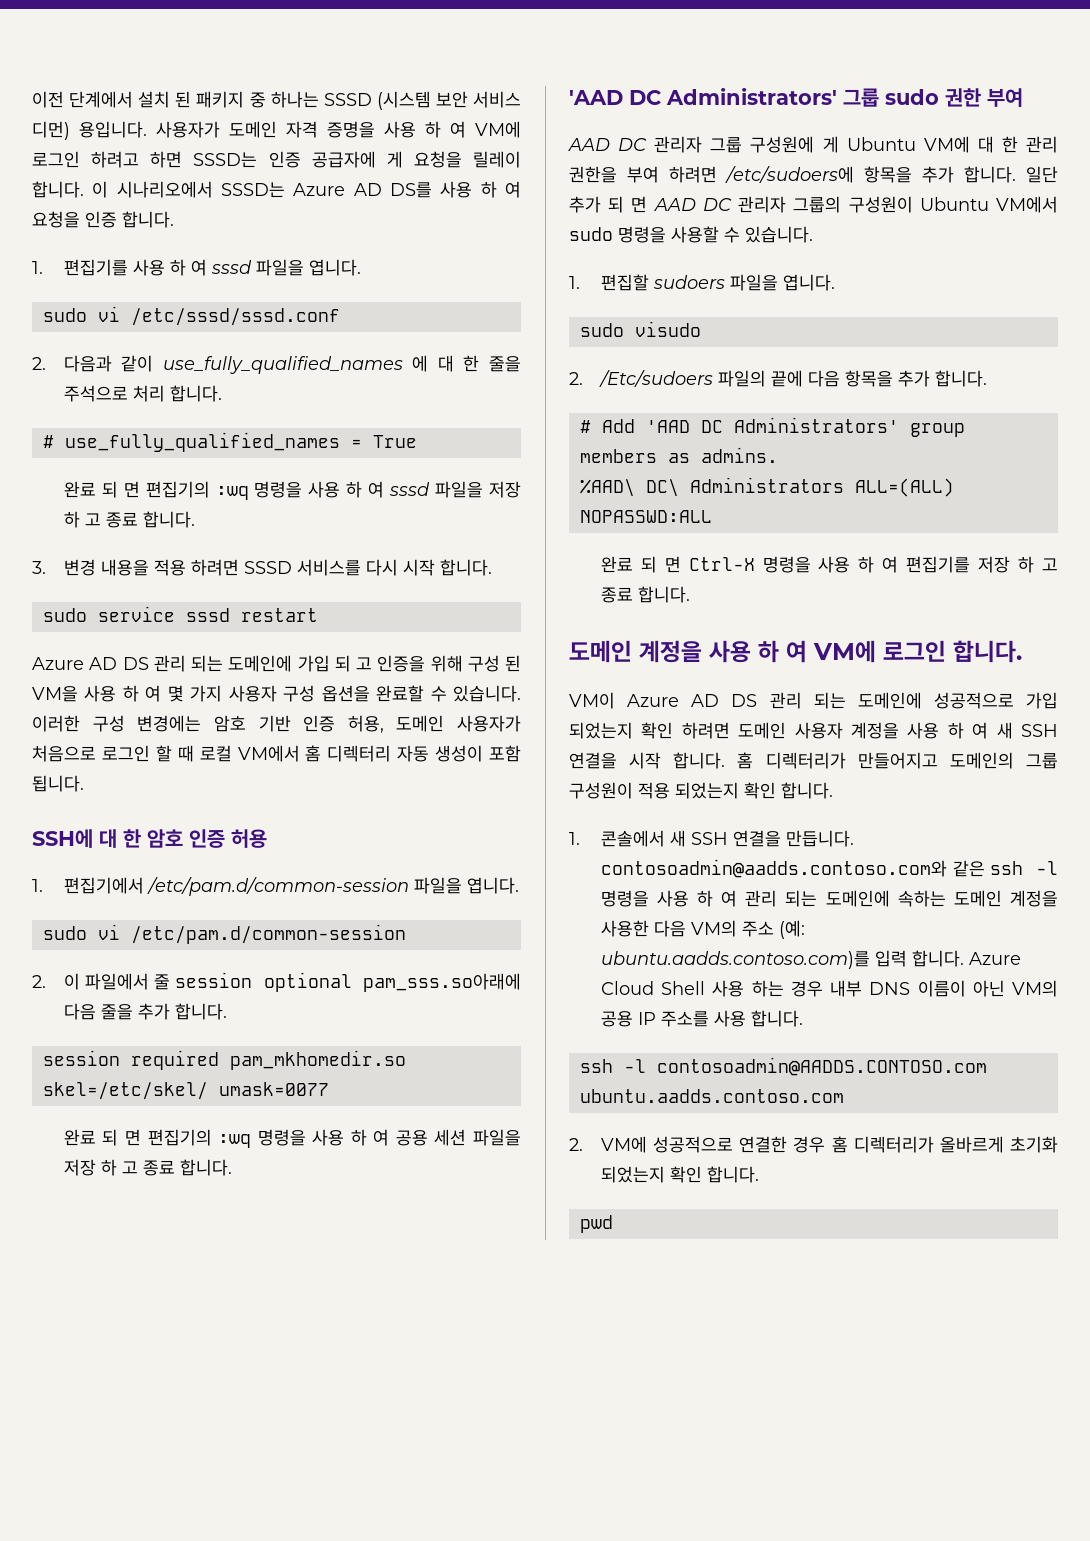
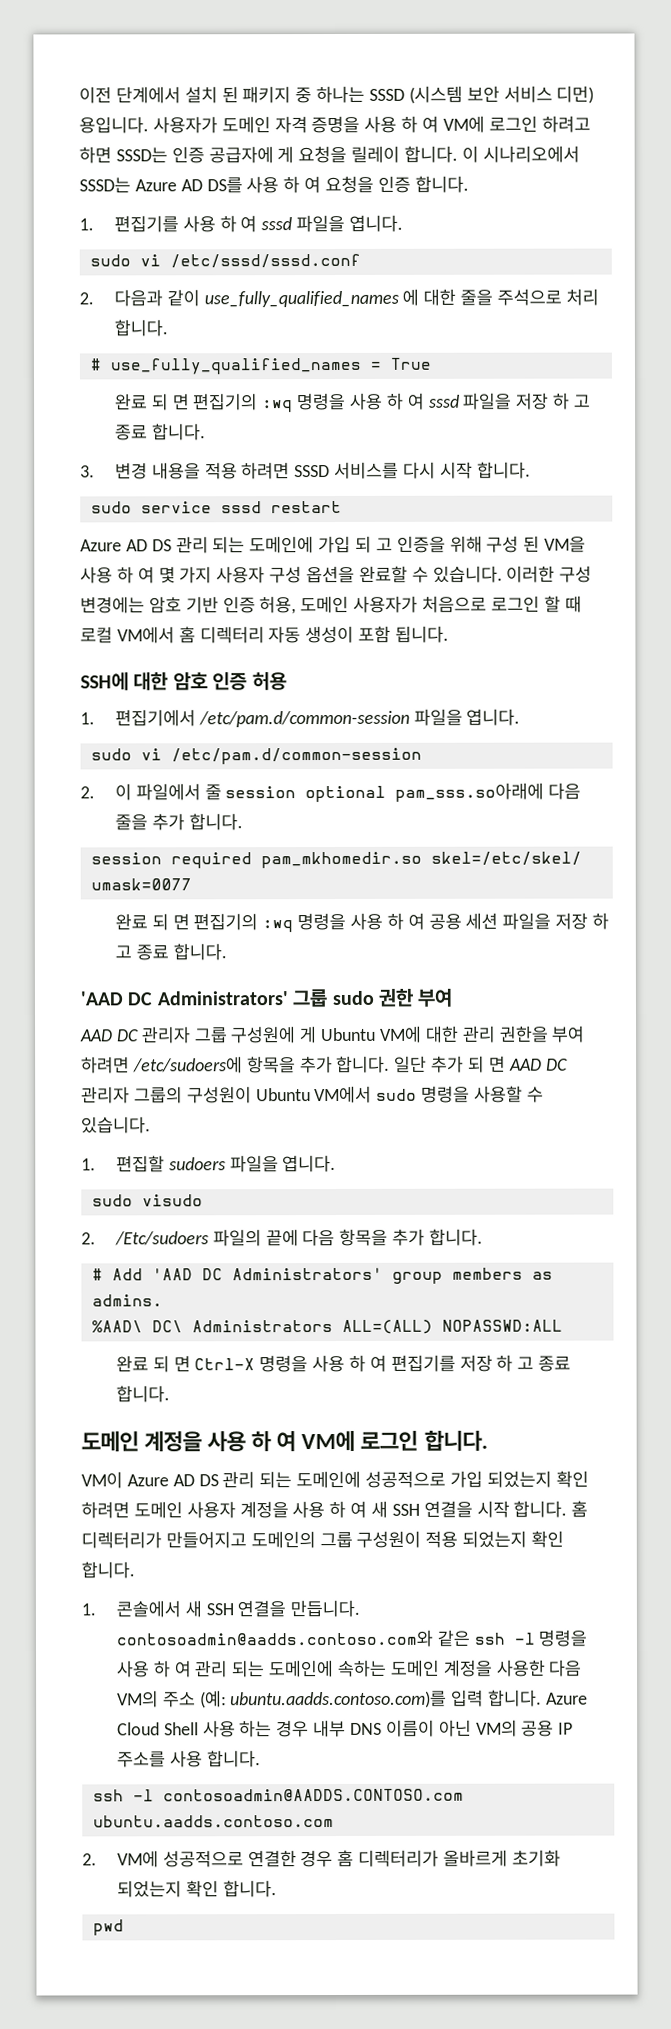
- 2. 다음과 같이 use_fully_qualified_names 에 대 한 줄을 주석으로 처리 합니다.
+ 2. 다음과 같이 use_fully_qualified_names 에 대한 줄을 주석으로 처리 합니다.
- SSH에 대 한 암호 인증 허용
+ SSH에 대한 암호 인증 허용
- AAD DC 관리자 그룹 구성원에 게 Ubuntu VM에 대 한 관리 권한을 부여 하려면 /etc/sudoers에 항목을 추가 합니다.
+ AAD DC 관리자 그룹 구성원에 게 Ubuntu VM에 대한 관리 권한을 부여 하려면 /etc/sudoers에 항목을 추가 합니다.

